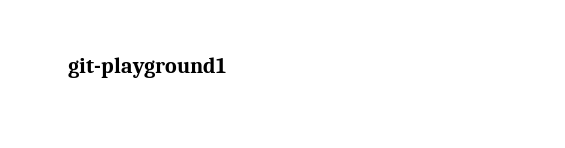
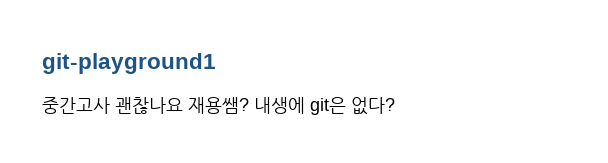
+ 중간고사 괜찮나요 재용쌤? 내생에 git은 없다?

